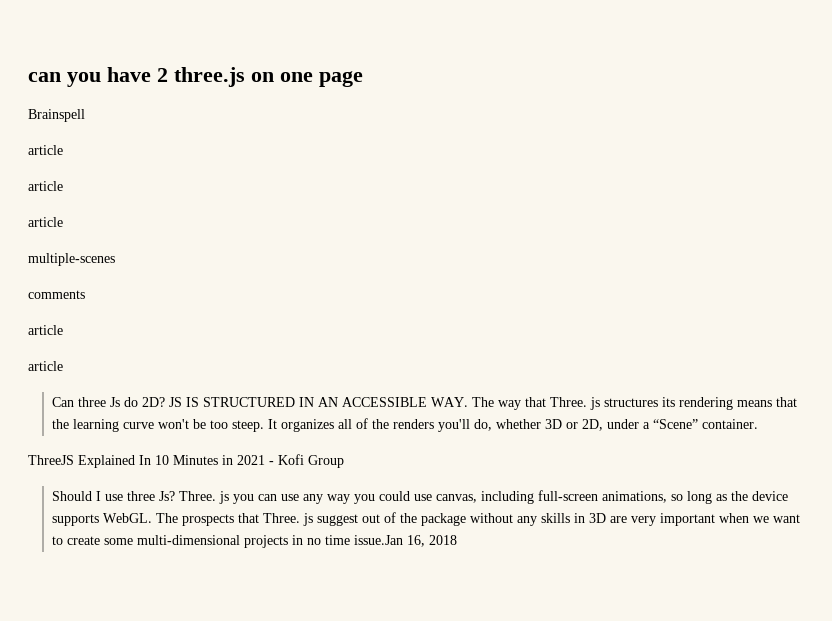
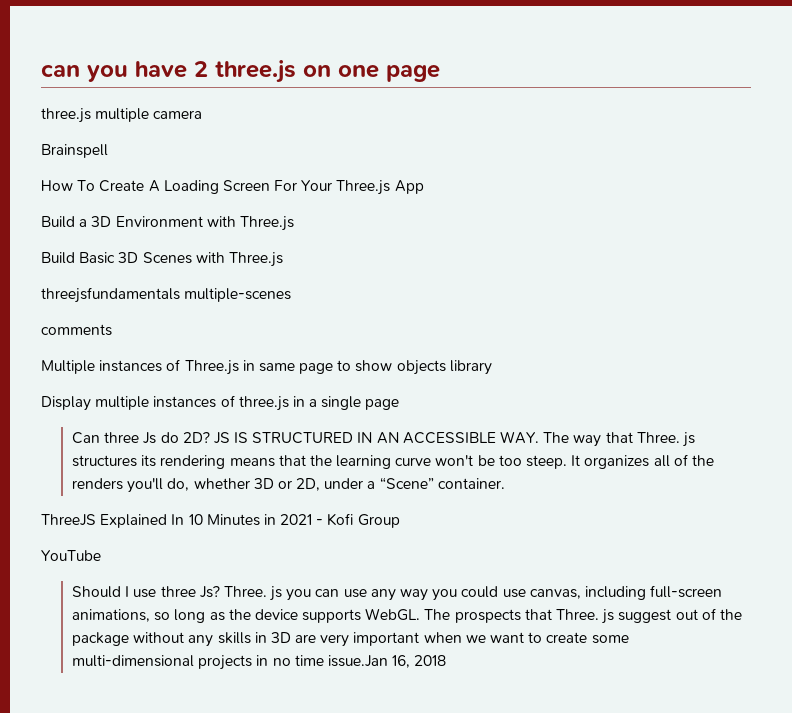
+ three.js multiple camera
  Brainspell
- article
- article
- article
- multiple-scenes
+ How To Create A Loading Screen For Your Three.js App
+ Build a 3D Environment with Three.js
+ Build Basic 3D Scenes with Three.js
+ threejsfundamentals multiple-scenes
  comments
- article
- article
+ Multiple instances of Three.js in same page to show objects library
+ Display multiple instances of three.js in a single page
+ YouTube

